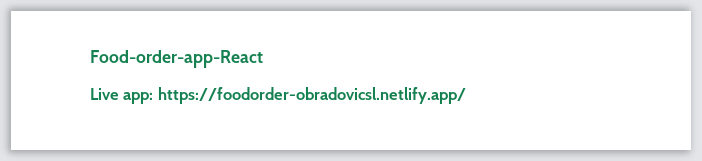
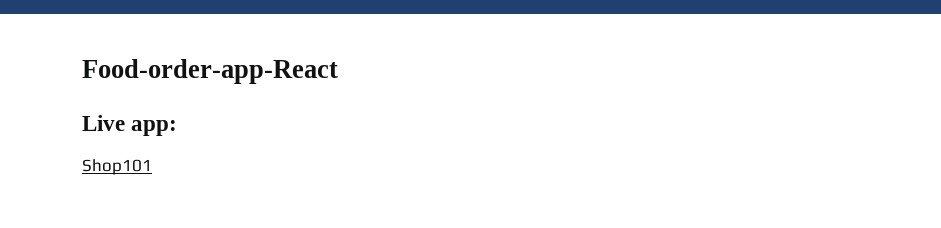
- Live app: https://foodorder-obradovicsl.netlify.app/
+ Live app:
+ Shop101

